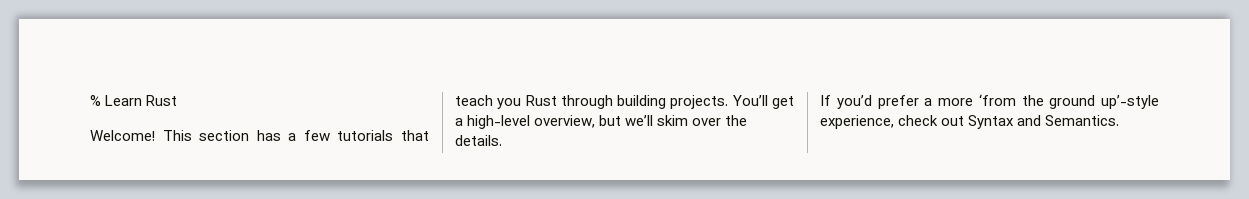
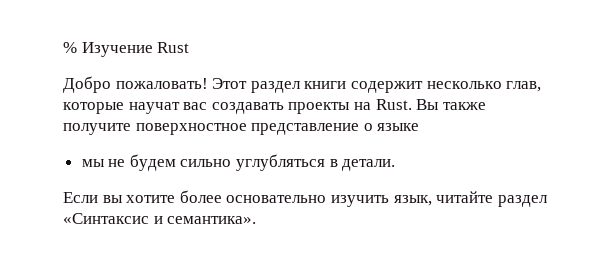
- % Learn Rust
+ % Изучение Rust
- Welcome! This section has a few tutorials that teach you Rust through building projects. You’ll get a high-level overview, but we’ll skim over the details.
- If you’d prefer a more ‘from the ground up’-style experience, check out Syntax and Semantics.
+ Добро пожаловать! Этот раздел книги содержит несколько глав, которые научат вас создавать проекты на Rust. Вы также получите поверхностное представление о языке
+ мы не будем сильно углубляться в детали.
+ Если вы хотите более основательно изучить язык, читайте раздел «Синтаксис и семантика».

